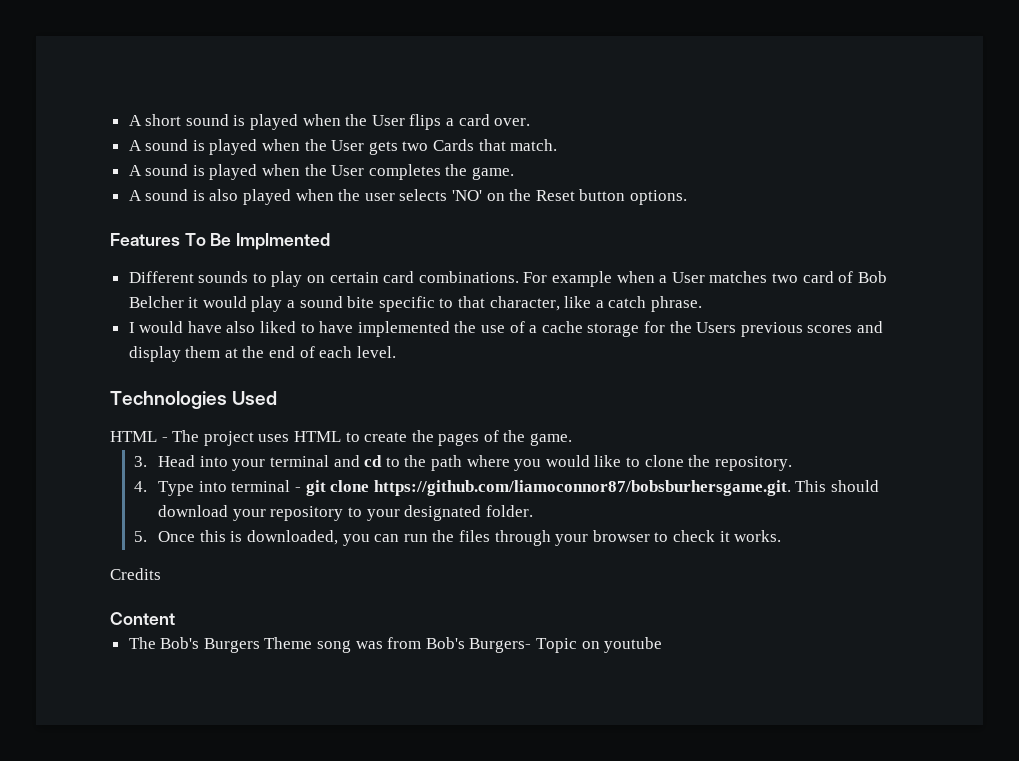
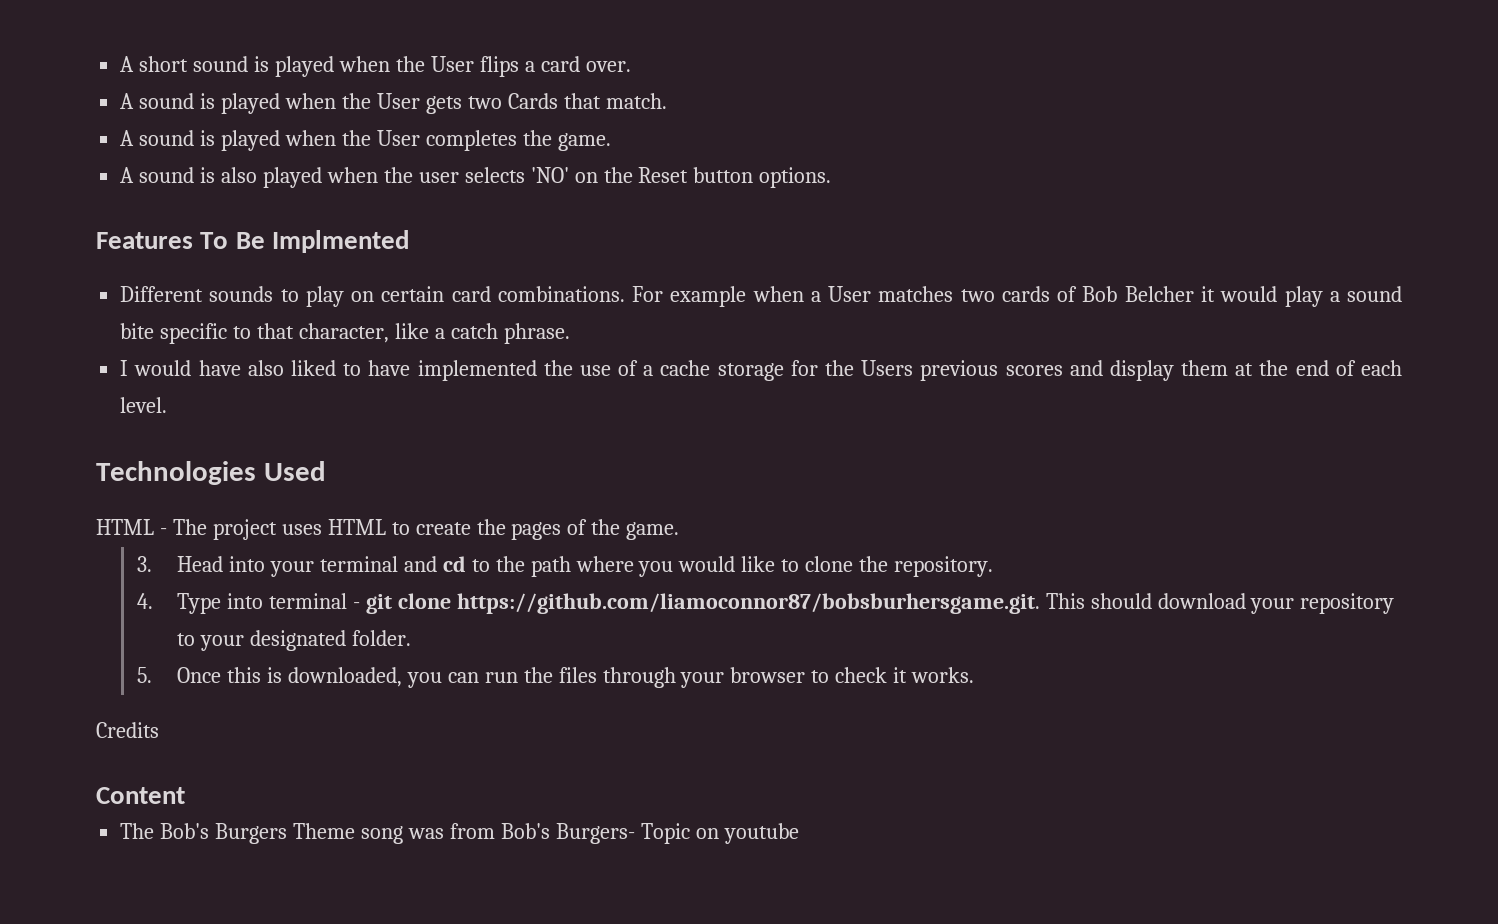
- For example when a User matches two card of Bob Belcher it would play a sound bite specific to that character, like a catch phrase.
+ For example when a User matches two cards of Bob Belcher it would play a sound bite specific to that character, like a catch phrase.

